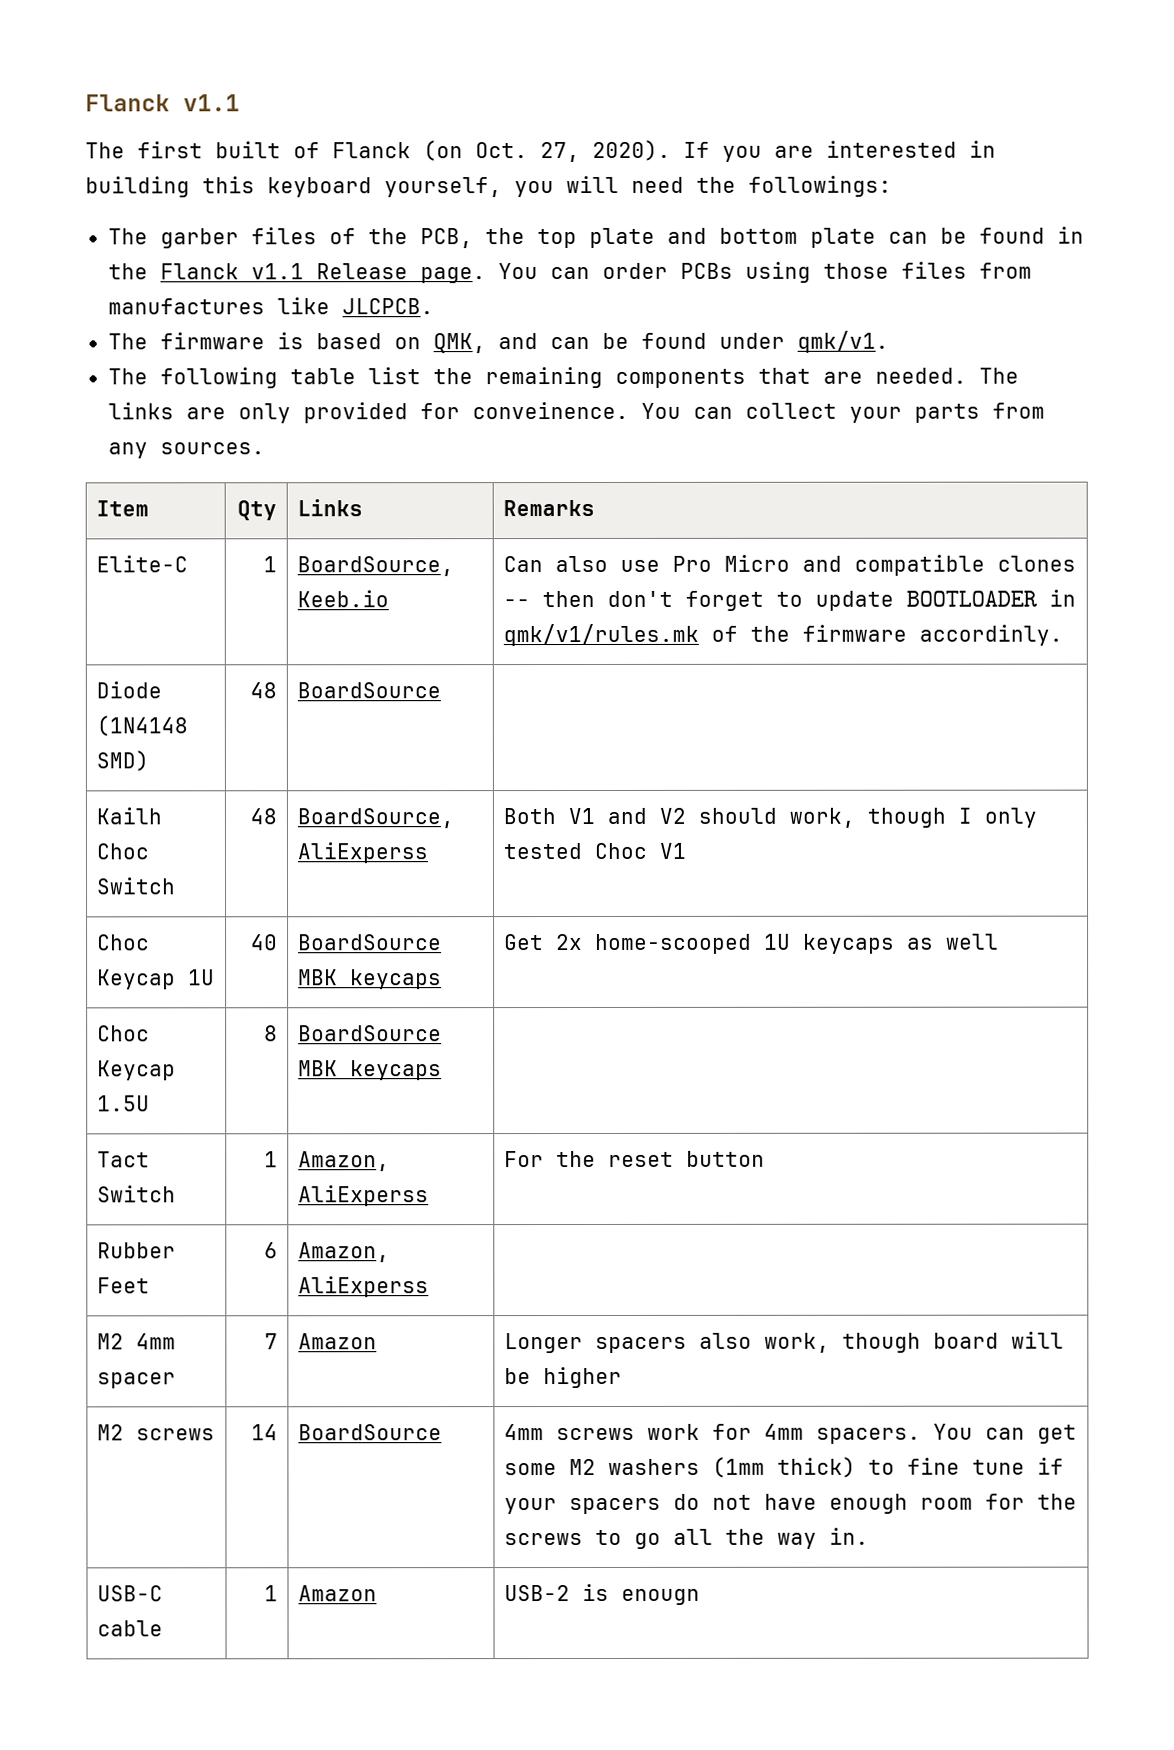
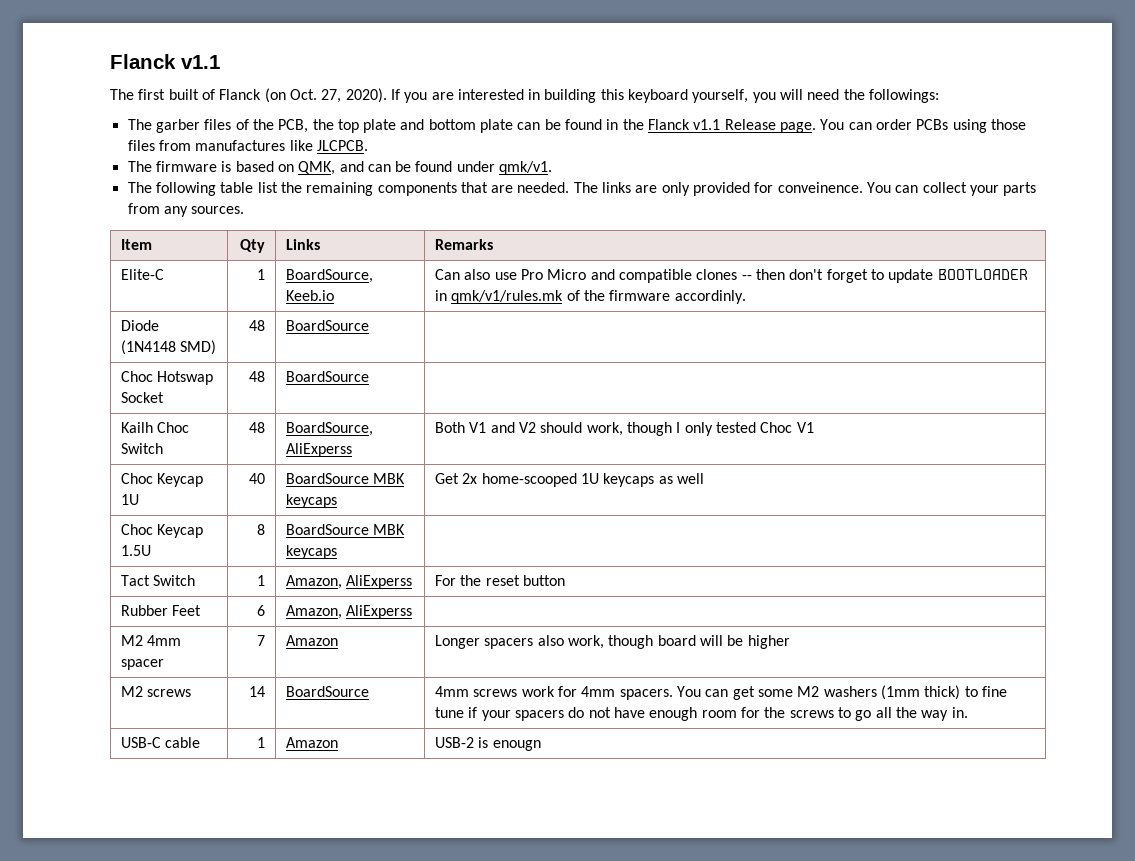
+ Choc Hotswap Socket | 48 | BoardSource |

